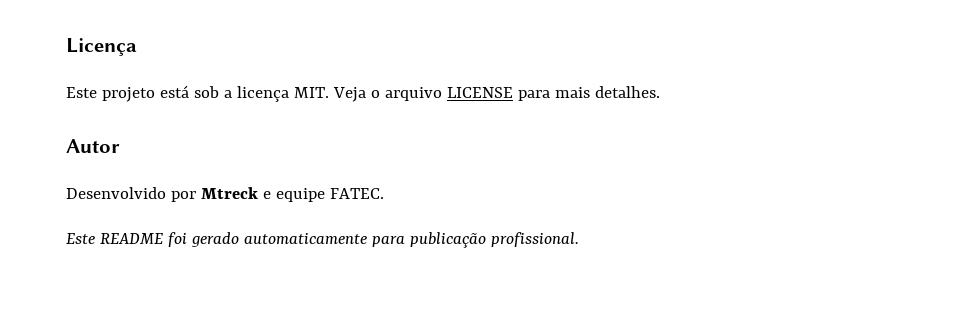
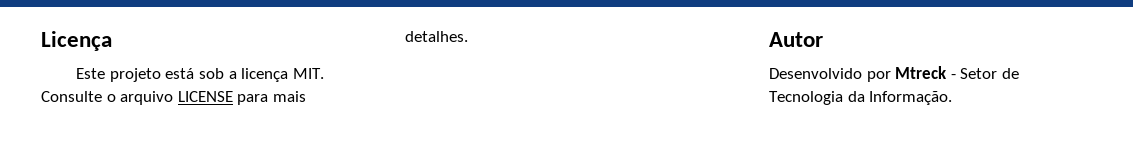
- Este projeto está sob a licença MIT. Veja o arquivo LICENSE para mais detalhes.
+ Este projeto está sob a licença MIT. Consulte o arquivo LICENSE para mais detalhes.
- Desenvolvido por Mtreck e equipe FATEC.
- Este README foi gerado automaticamente para publicação profissional.
+ Desenvolvido por Mtreck - Setor de Tecnologia da Informação.

